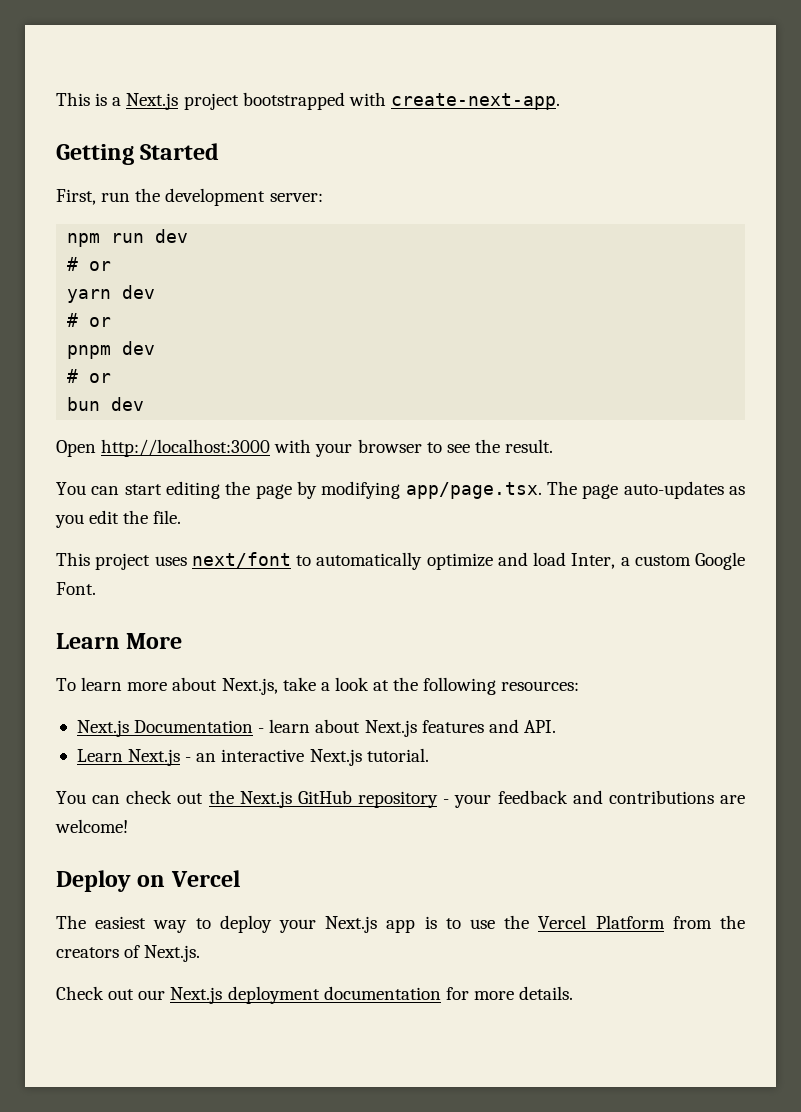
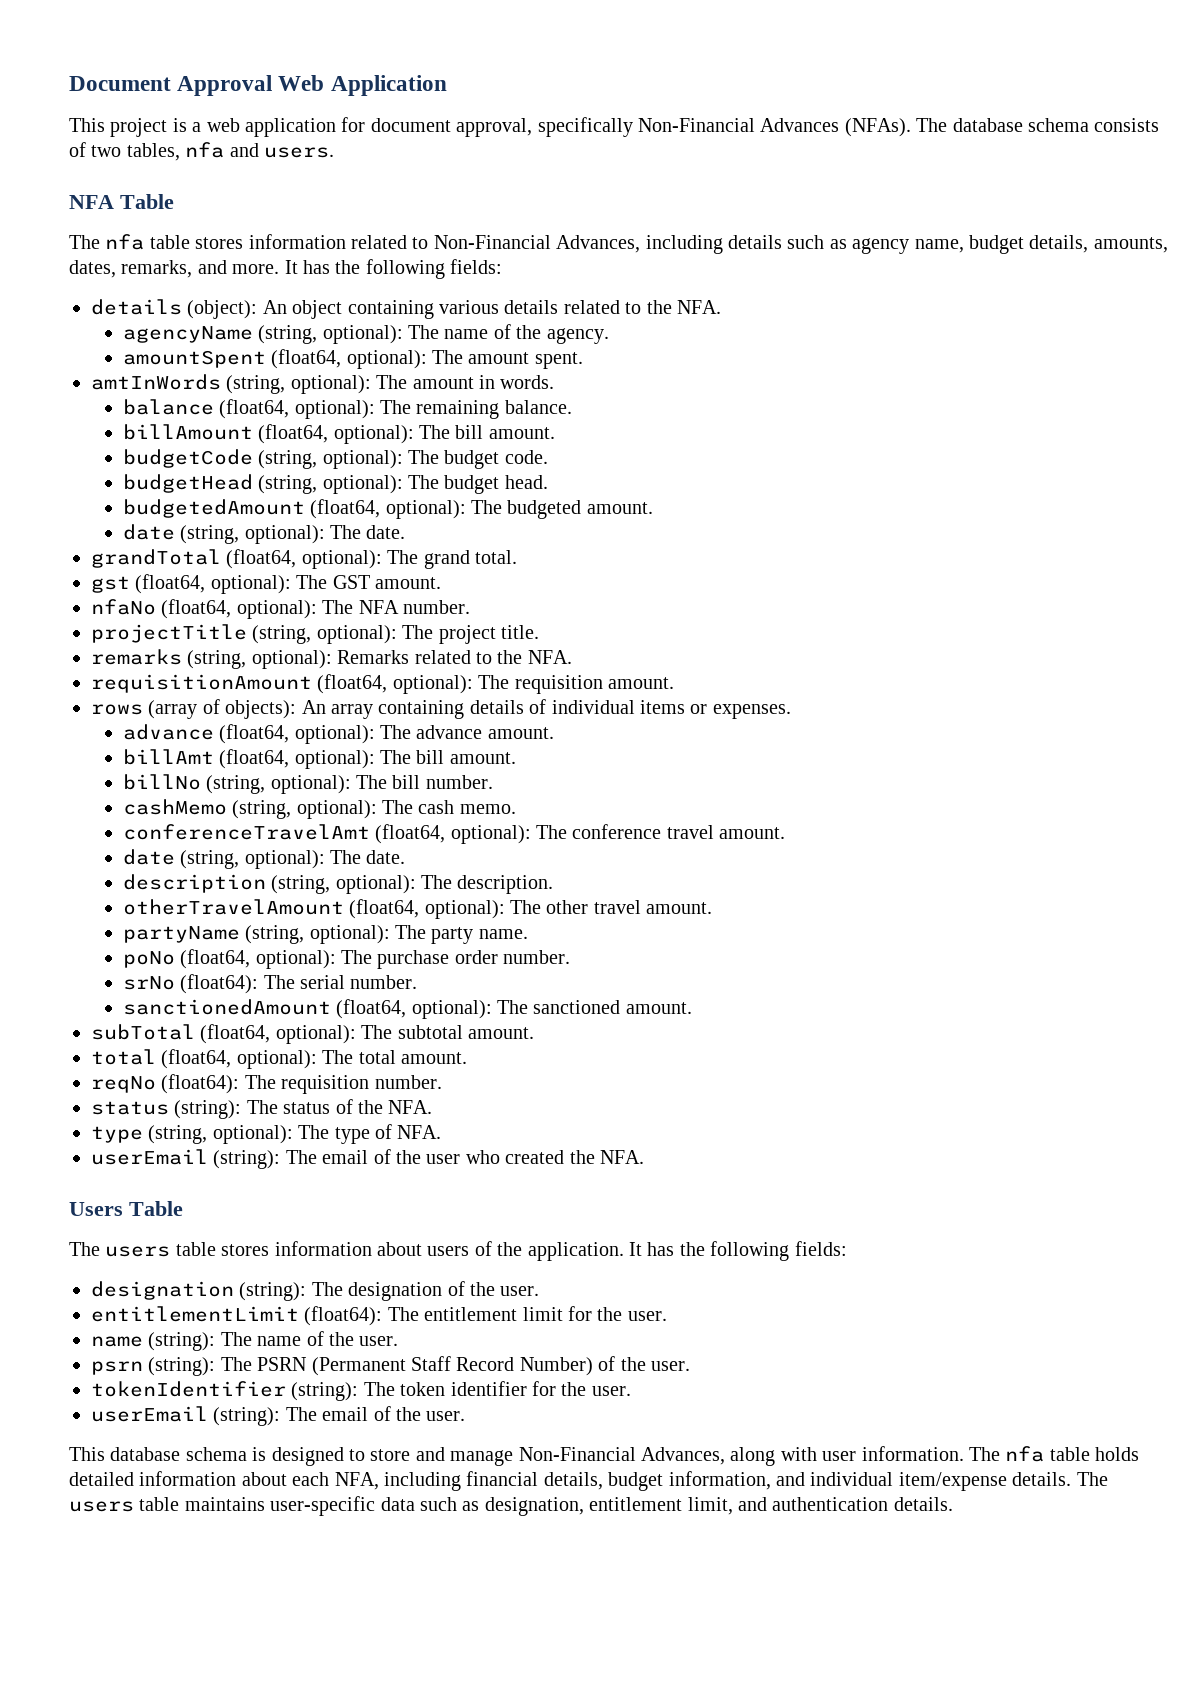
- This is a Next.js project bootstrapped with create-next-app.
- Getting Started
- First, run the development server:
- npm run dev
- # or
- yarn dev
- # or
- pnpm dev
- # or
- bun dev
- Open http://localhost:3000 with your browser to see the result.
- You can start editing the page by modifying app/page.tsx. The page auto-updates as you edit the file.
- This project uses next/font to automatically optimize and load Inter, a custom Google Font.
- Learn More
- To learn more about Next.js, take a look at the following resources:
- Next.js Documentation - learn about Next.js features and API.
- Learn Next.js - an interactive Next.js tutorial.
- You can check out the Next.js GitHub repository - your feedback and contributions are welcome!
- Deploy on Vercel
- The easiest way to deploy your Next.js app is to use the Vercel Platform from the creators of Next.js.
- Check out our Next.js deployment documentation for more details.
+ Document Approval Web Application
+ This project is a web application for document approval, specifically Non-Financial Advances (NFAs). The database schema consists of two tables, nfa and users.
+ NFA Table
+ The nfa table stores information related to Non-Financial Advances, including details such as agency name, budget details, amounts, dates, remarks, and more. It has the following fields:
+ details (object): An object containing various details related to the NFA.
+ agencyName (string, optional): The name of the agency.
+ amountSpent (float64, optional): The amount spent.
+ amtInWords (string, optional): The amount in words.
+ balance (float64, optional): The remaining balance.
+ billAmount (float64, optional): The bill amount.
+ budgetCode (string, optional): The budget code.
+ budgetHead (string, optional): The budget head.
+ budgetedAmount (float64, optional): The budgeted amount.
+ date (string, optional): The date.
+ grandTotal (float64, optional): The grand total.
+ gst (float64, optional): The GST amount.
+ nfaNo (float64, optional): The NFA number.
+ projectTitle (string, optional): The project title.
+ remarks (string, optional): Remarks related to the NFA.
+ requisitionAmount (float64, optional): The requisition amount.
+ rows (array of objects): An array containing details of individual items or expenses.
+ advance (float64, optional): The advance amount.
+ billAmt (float64, optional): The bill amount.
+ billNo (string, optional): The bill number.
+ cashMemo (string, optional): The cash memo.
+ conferenceTravelAmt (float64, optional): The conference travel amount.
+ date (string, optional): The date.
+ description (string, optional): The description.
+ otherTravelAmount (float64, optional): The other travel amount.
+ partyName (string, optional): The party name.
+ poNo (float64, optional): The purchase order number.
+ srNo (float64): The serial number.
+ sanctionedAmount (float64, optional): The sanctioned amount.
+ subTotal (float64, optional): The subtotal amount.
+ total (float64, optional): The total amount.
+ reqNo (float64): The requisition number.
+ status (string): The status of the NFA.
+ type (string, optional): The type of NFA.
+ userEmail (string): The email of the user who created the NFA.
+ Users Table
+ The users table stores information about users of the application. It has the following fields:
+ designation (string): The designation of the user.
+ entitlementLimit (float64): The entitlement limit for the user.
+ name (string): The name of the user.
+ psrn (string): The PSRN (Permanent Staff Record Number) of the user.
+ tokenIdentifier (string): The token identifier for the user.
+ userEmail (string): The email of the user.
+ This database schema is designed to store and manage Non-Financial Advances, along with user information. The nfa table holds detailed information about each NFA, including financial details, budget information, and individual item/expense details. The users table maintains user-specific data such as designation, entitlement limit, and authentication details.

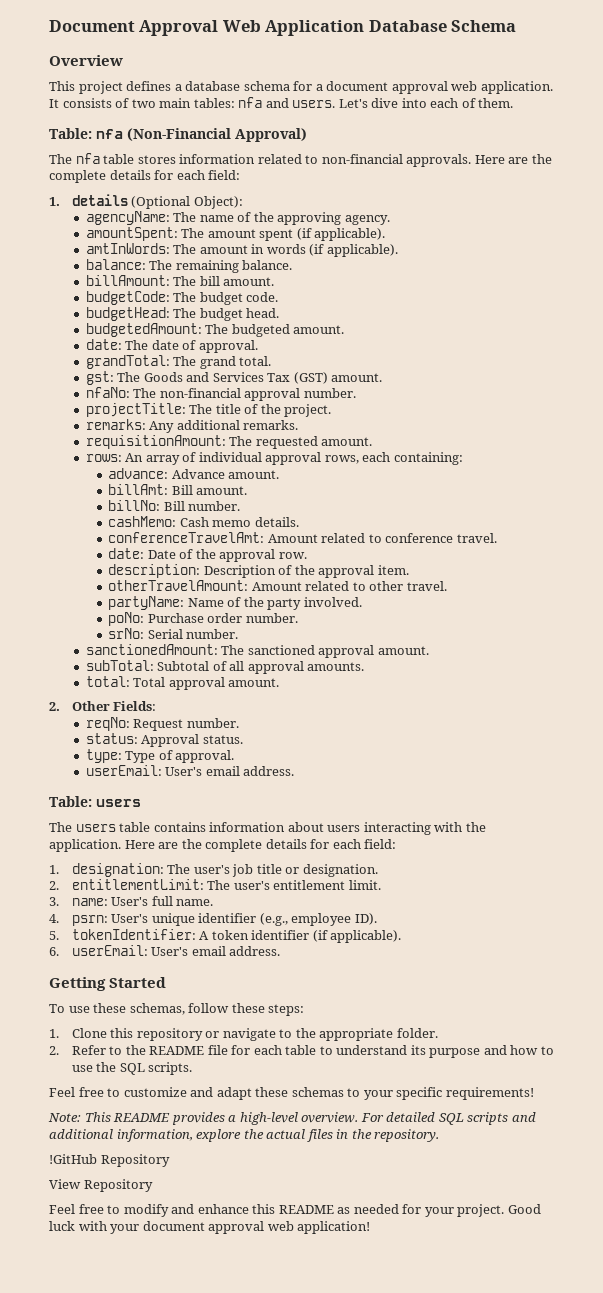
- Document Approval Web Application
+ Document Approval Web Application Database Schema
+ Overview
- This project is a web application for document approval, specifically Non-Financial Advances (NFAs). The database schema consists of two tables, nfa and users.
- NFA Table
+ This project defines a database schema for a document approval web application. It consists of two main tables: nfa and users. Let's dive into each of them.
+ Table: nfa (Non-Financial Approval)
- The nfa table stores information related to Non-Financial Advances, including details such as agency name, budget details, amounts, dates, remarks, and more. It has the following fields:
- details (object): An object containing various details related to the NFA.
- agencyName (string, optional): The name of the agency.
+ The nfa table stores information related to non-financial approvals. Here are the complete details for each field:
+ 1. details (Optional Object):
+ agencyName: The name of the approving agency.
- amountSpent (float64, optional): The amount spent.
- amtInWords (string, optional): The amount in words.
- balance (float64, optional): The remaining balance.
+ amountSpent: The amount spent (if applicable).
+ amtInWords: The amount in words (if applicable).
+ balance: The remaining balance.
- billAmount (float64, optional): The bill amount.
- budgetCode (string, optional): The budget code.
+ billAmount: The bill amount.
+ budgetCode: The budget code.
- budgetHead (string, optional): The budget head.
+ budgetHead: The budget head.
- budgetedAmount (float64, optional): The budgeted amount.
- date (string, optional): The date.
- grandTotal (float64, optional): The grand total.
- gst (float64, optional): The GST amount.
- nfaNo (float64, optional): The NFA number.
- projectTitle (string, optional): The project title.
- remarks (string, optional): Remarks related to the NFA.
- requisitionAmount (float64, optional): The requisition amount.
- rows (array of objects): An array containing details of individual items or expenses.
- advance (float64, optional): The advance amount.
- billAmt (float64, optional): The bill amount.
- billNo (string, optional): The bill number.
- cashMemo (string, optional): The cash memo.
- conferenceTravelAmt (float64, optional): The conference travel amount.
- date (string, optional): The date.
- description (string, optional): The description.
- otherTravelAmount (float64, optional): The other travel amount.
- partyName (string, optional): The party name.
- poNo (float64, optional): The purchase order number.
- srNo (float64): The serial number.
- sanctionedAmount (float64, optional): The sanctioned amount.
- subTotal (float64, optional): The subtotal amount.
- total (float64, optional): The total amount.
- reqNo (float64): The requisition number.
- status (string): The status of the NFA.
- type (string, optional): The type of NFA.
- userEmail (string): The email of the user who created the NFA.
- Users Table
- The users table stores information about users of the application. It has the following fields:
- designation (string): The designation of the user.
- entitlementLimit (float64): The entitlement limit for the user.
- name (string): The name of the user.
- psrn (string): The PSRN (Permanent Staff Record Number) of the user.
- tokenIdentifier (string): The token identifier for the user.
- userEmail (string): The email of the user.
- This database schema is designed to store and manage Non-Financial Advances, along with user information. The nfa table holds detailed information about each NFA, including financial details, budget information, and individual item/expense details. The users table maintains user-specific data such as designation, entitlement limit, and authentication details.
+ budgetedAmount: The budgeted amount.
+ date: The date of approval.
+ grandTotal: The grand total.
+ gst: The Goods and Services Tax (GST) amount.
+ nfaNo: The non-financial approval number.
+ projectTitle: The title of the project.
+ remarks: Any additional remarks.
+ requisitionAmount: The requested amount.
+ rows: An array of individual approval rows, each containing:
+ advance: Advance amount.
+ billAmt: Bill amount.
+ billNo: Bill number.
+ cashMemo: Cash memo details.
+ conferenceTravelAmt: Amount related to conference travel.
+ date: Date of the approval row.
+ description: Description of the approval item.
+ otherTravelAmount: Amount related to other travel.
+ partyName: Name of the party involved.
+ poNo: Purchase order number.
+ srNo: Serial number.
+ sanctionedAmount: The sanctioned approval amount.
+ subTotal: Subtotal of all approval amounts.
+ total: Total approval amount.
+ 2. Other Fields:
+ reqNo: Request number.
+ status: Approval status.
+ type: Type of approval.
+ userEmail: User's email address.
+ Table: users
+ The users table contains information about users interacting with the application. Here are the complete details for each field:
+ 1. designation: The user's job title or designation.
+ 2. entitlementLimit: The user's entitlement limit.
+ 3. name: User's full name.
+ 4. psrn: User's unique identifier (e.g., employee ID).
+ 5. tokenIdentifier: A token identifier (if applicable).
+ 6. userEmail: User's email address.
+ Getting Started
+ To use these schemas, follow these steps:
+ 1. Clone this repository or navigate to the appropriate folder.
+ 2. Refer to the README file for each table to understand its purpose and how to use the SQL scripts.
+ Feel free to customize and adapt these schemas to your specific requirements!
+ Note: This README provides a high-level overview. For detailed SQL scripts and additional information, explore the actual files in the repository.
+ !GitHub Repository
+ View Repository
+ Feel free to modify and enhance this README as needed for your project. Good luck with your document approval web application!

